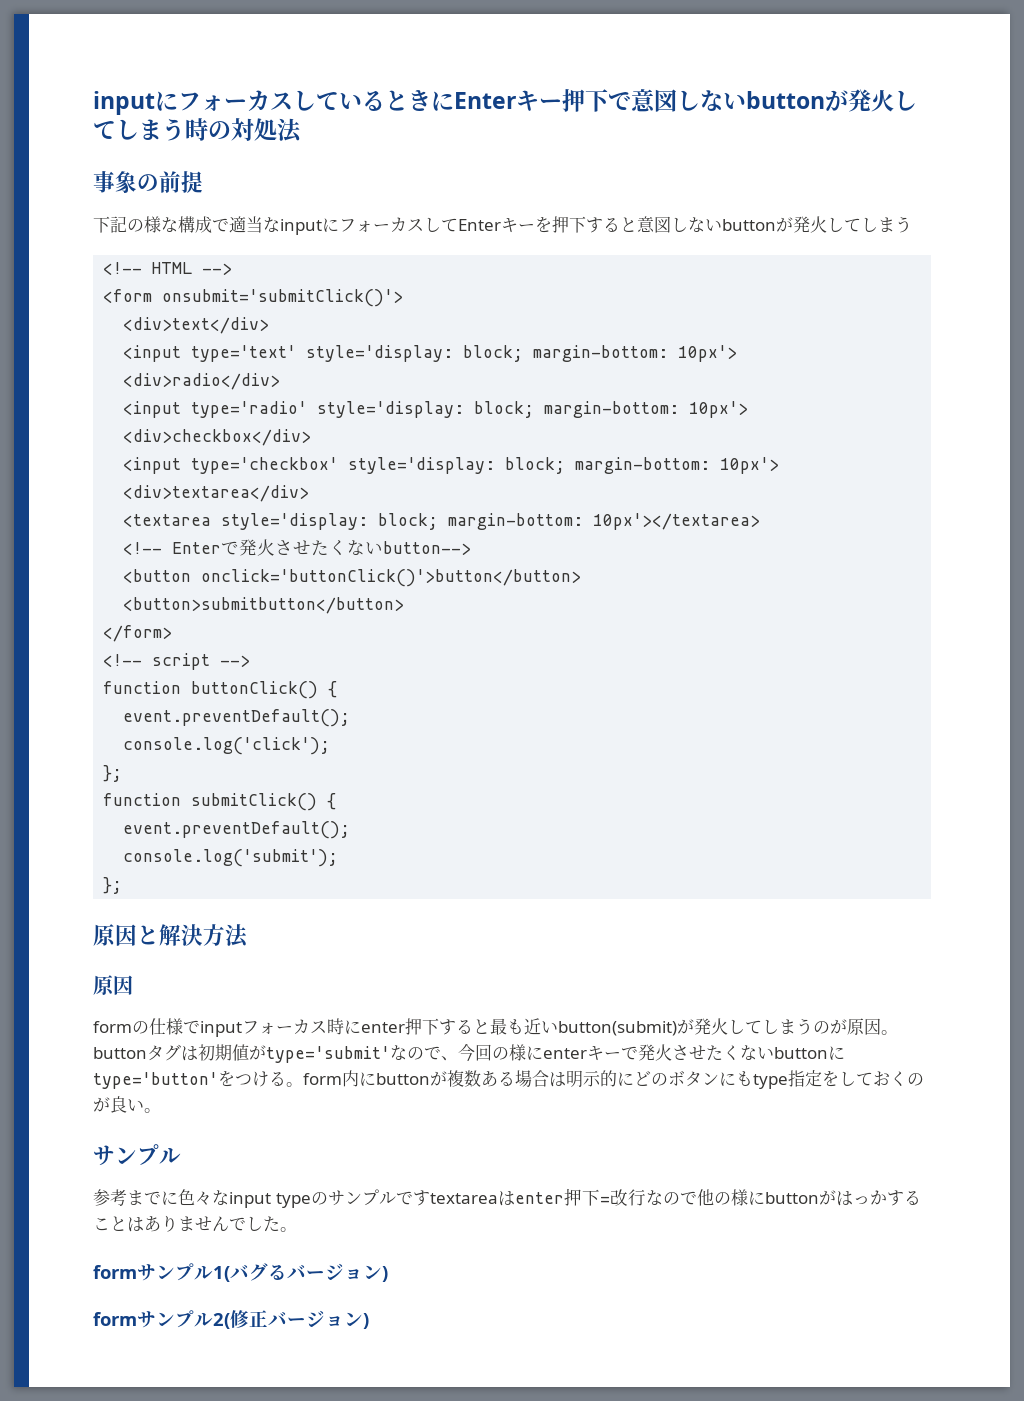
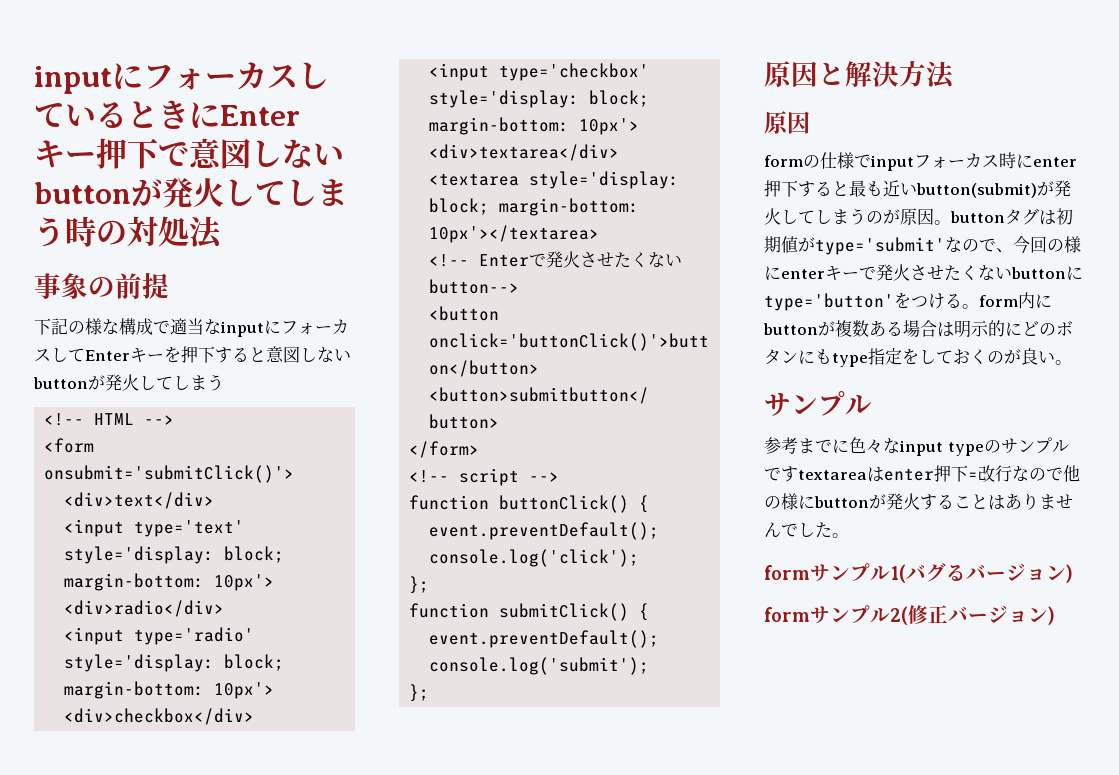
- 参考までに色々なinput typeのサンプルですtextareaはenter押下=改行なので他の様にbuttonがはっかすることはありませんでした。
+ 参考までに色々なinput typeのサンプルですtextareaはenter押下=改行なので他の様にbuttonが発火することはありませんでした。

